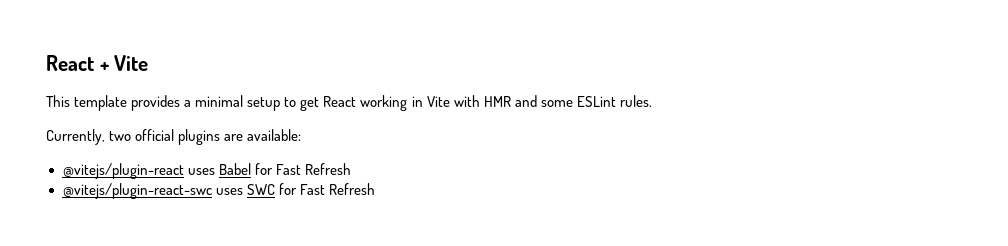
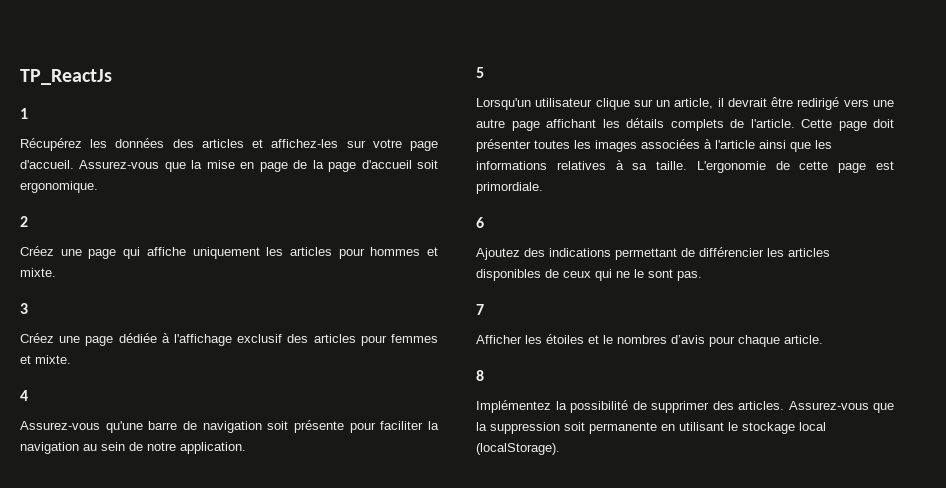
- React + Vite
- This template provides a minimal setup to get React working in Vite with HMR and some ESLint rules.
- Currently, two official plugins are available:
- @vitejs/plugin-react uses Babel for Fast Refresh
- @vitejs/plugin-react-swc uses SWC for Fast Refresh
+ TP_ReactJs
+ 1
+ Récupérez les données des articles et affichez-les sur votre page d'accueil. Assurez-vous que la mise en page de la page d'accueil soit ergonomique.
+ 2
+ Créez une page qui affiche uniquement les articles pour hommes et mixte.
+ 3
+ Créez une page dédiée à l'affichage exclusif des articles pour femmes et mixte.
+ 4
+ Assurez-vous qu'une barre de navigation soit présente pour faciliter la navigation au sein de notre application.
+ 5
+ Lorsqu'un utilisateur clique sur un article, il devrait être redirigé vers une autre page affichant les détails complets de l'article. Cette page doit présenter toutes les images associées à l'article ainsi que les informations relatives à sa taille. L'ergonomie de cette page est primordiale.
+ 6
+ Ajoutez des indications permettant de différencier les articles disponibles de ceux qui ne le sont pas.
+ 7
+ Afficher les étoiles et le nombres d’avis pour chaque article.
+ 8
+ Implémentez la possibilité de supprimer des articles. Assurez-vous que la suppression soit permanente en utilisant le stockage local (localStorage).

